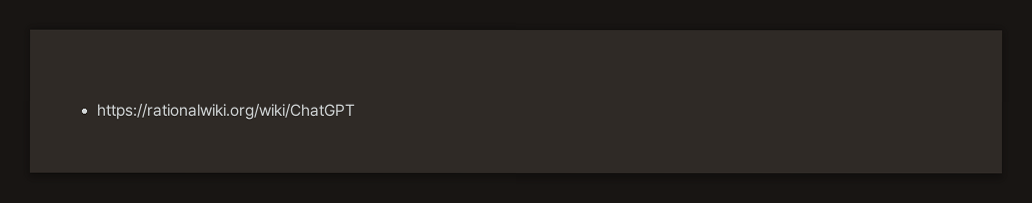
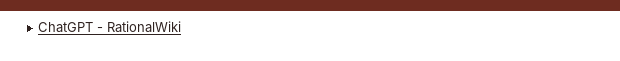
- https://rationalwiki.org/wiki/ChatGPT
+ ChatGPT - RationalWiki

